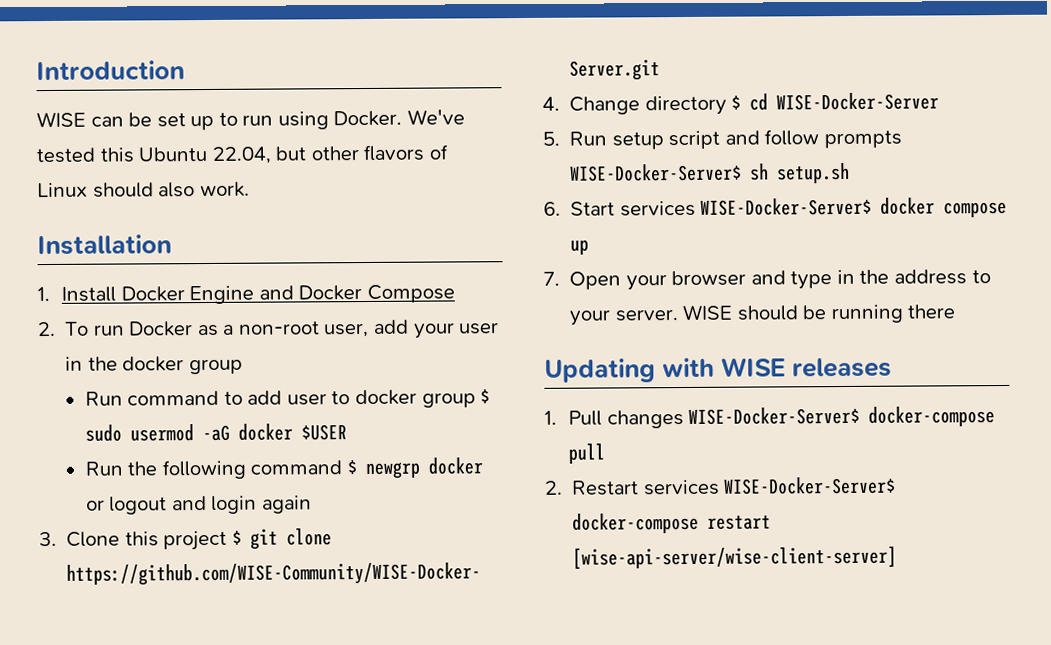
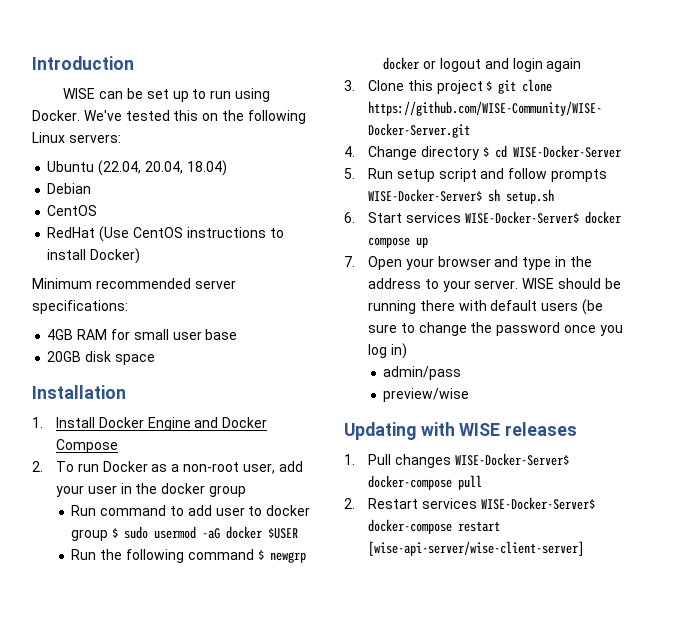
- We've tested this Ubuntu 22.04, but other flavors of Linux should also work.
+ We've tested this on the following Linux servers:
+ Ubuntu (22.04, 20.04, 18.04)
+ Debian
+ CentOS
+ RedHat (Use CentOS instructions to install Docker)
+ Minimum recommended server specifications:
+ 4GB RAM for small user base
+ 20GB disk space
- WISE should be running there
+ WISE should be running there with default users (be sure to change the password once you log in)
+ admin/pass
+ preview/wise

